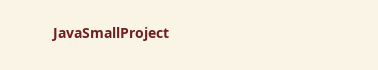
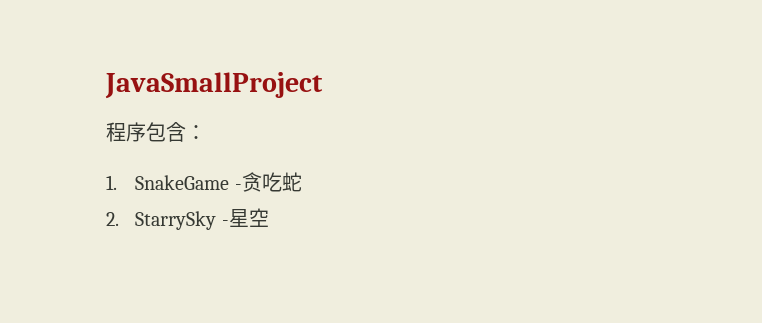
+ 程序包含：
+ 1. SnakeGame -贪吃蛇
+ 2. StarrySky -星空

